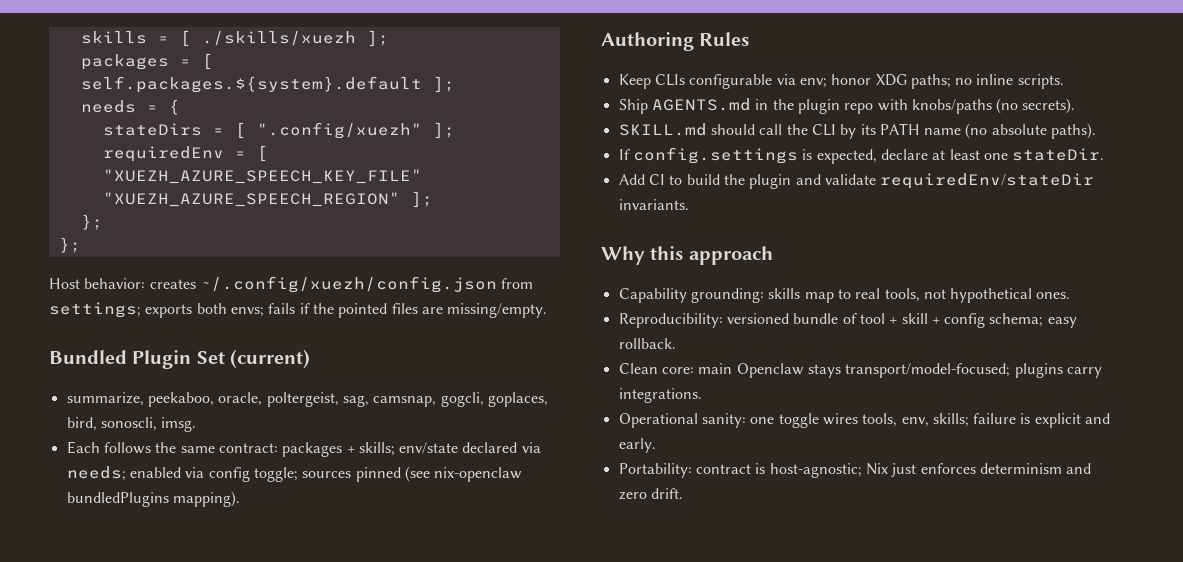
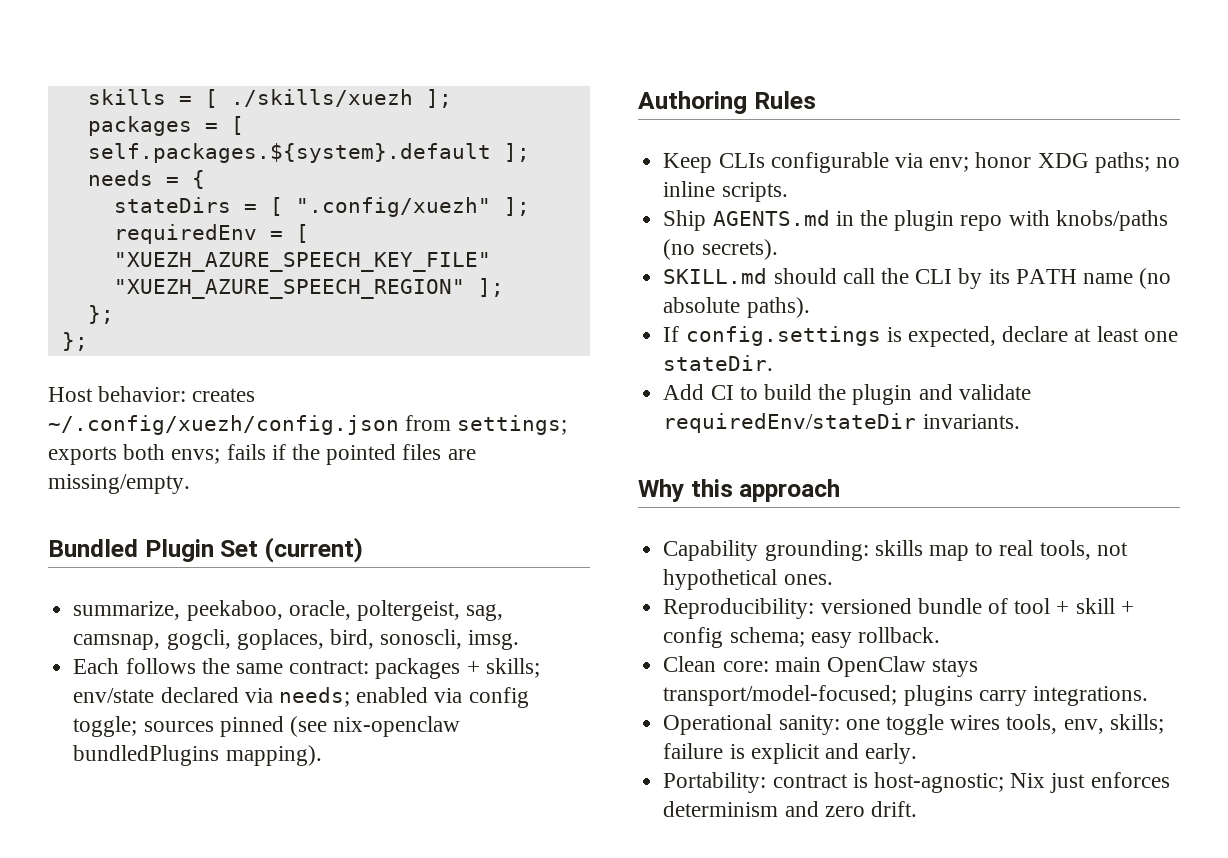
- Clean core: main Openclaw stays transport/model-focused; plugins carry integrations.
+ Clean core: main OpenClaw stays transport/model-focused; plugins carry integrations.

